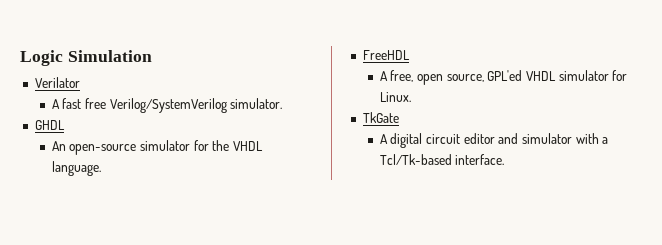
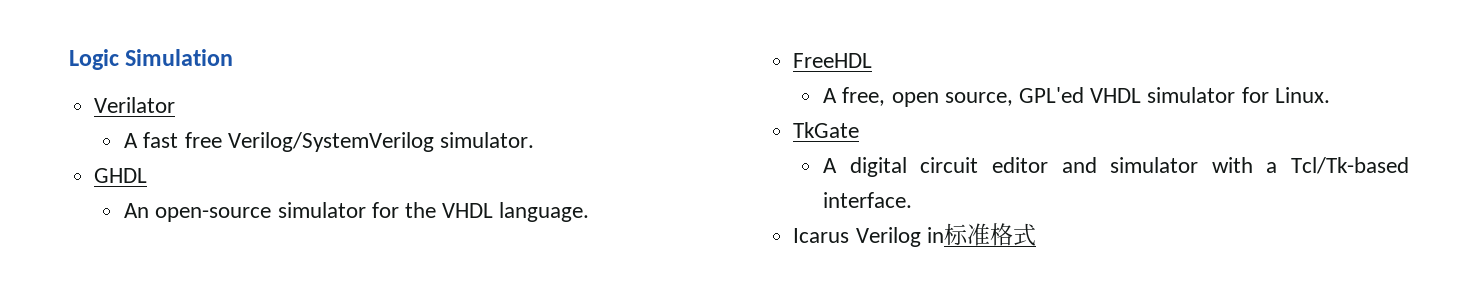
+ Icarus Verilog in标准格式

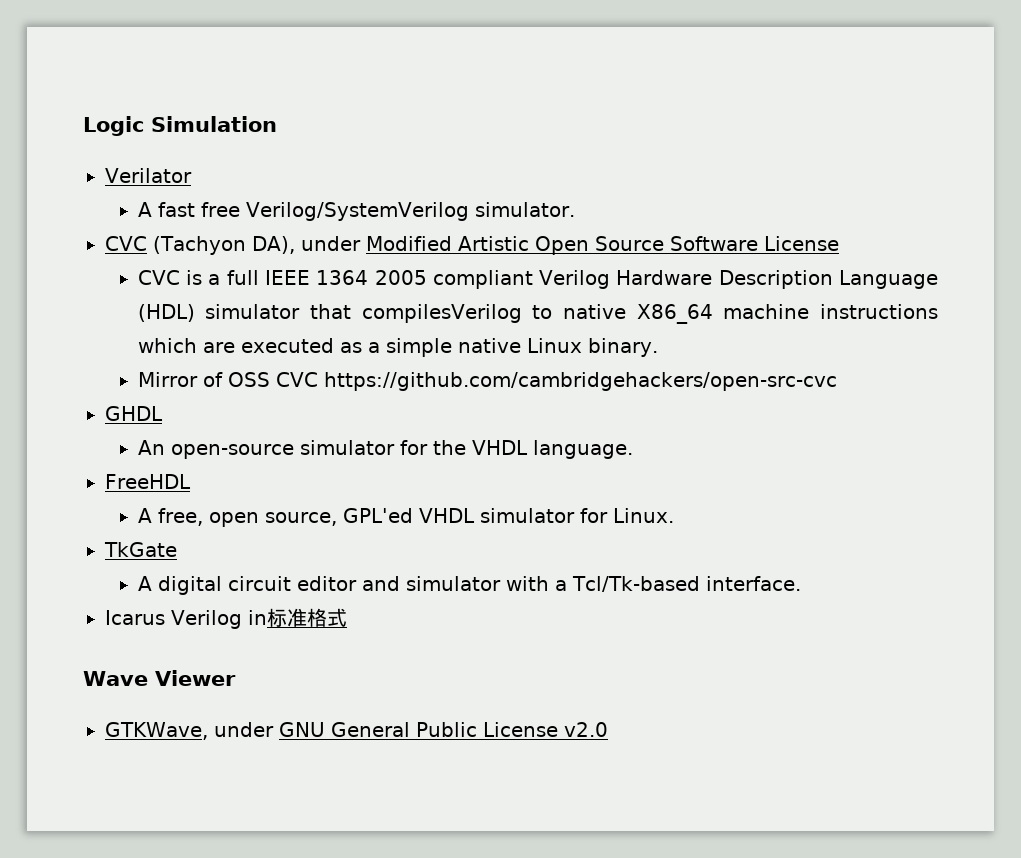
+ CVC (Tachyon DA), under Modified Artistic Open Source Software License
+ CVC is a full IEEE 1364 2005 compliant Verilog Hardware Description Language (HDL) simulator that compilesVerilog to native X86_64 machine instructions which are executed as a simple native Linux binary.
+ Mirror of OSS CVC https://github.com/cambridgehackers/open-src-cvc
+ Wave Viewer
+ GTKWave, under GNU General Public License v2.0

